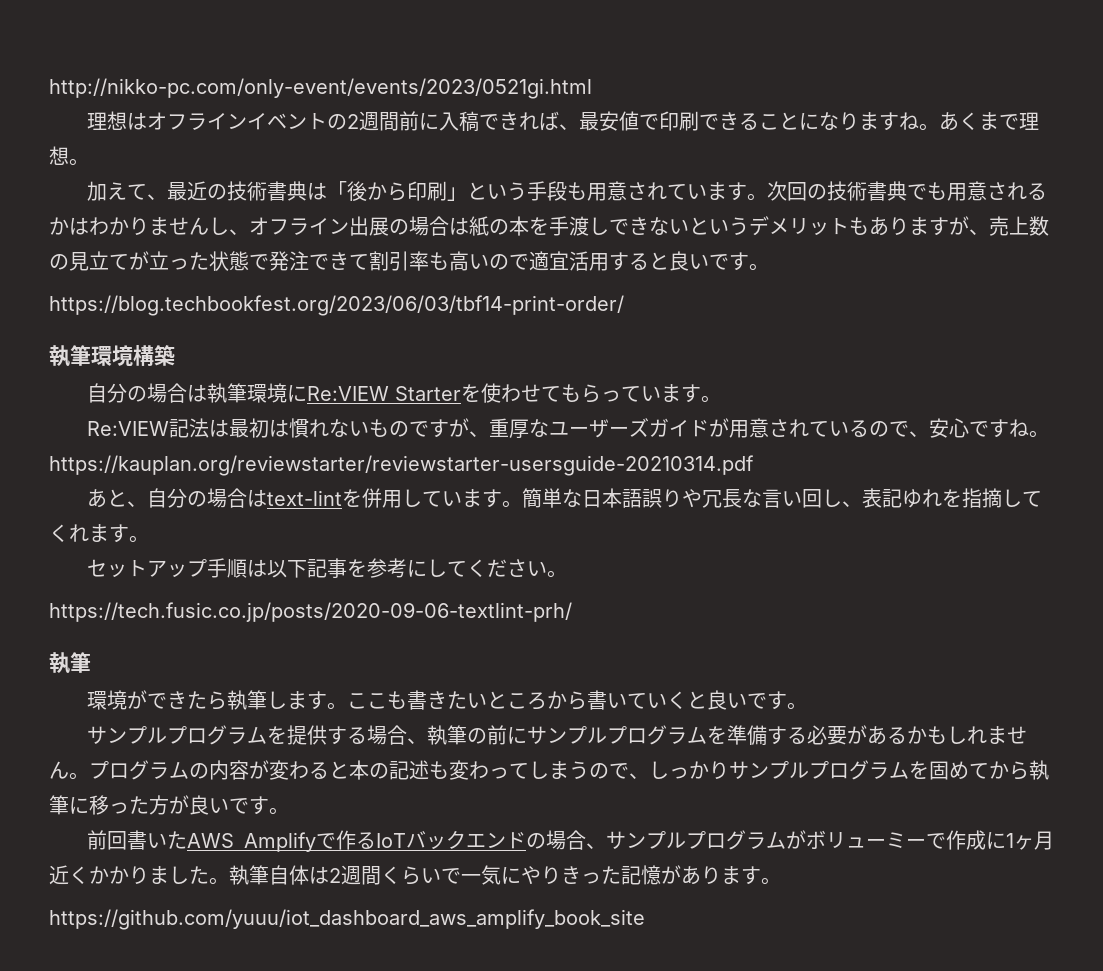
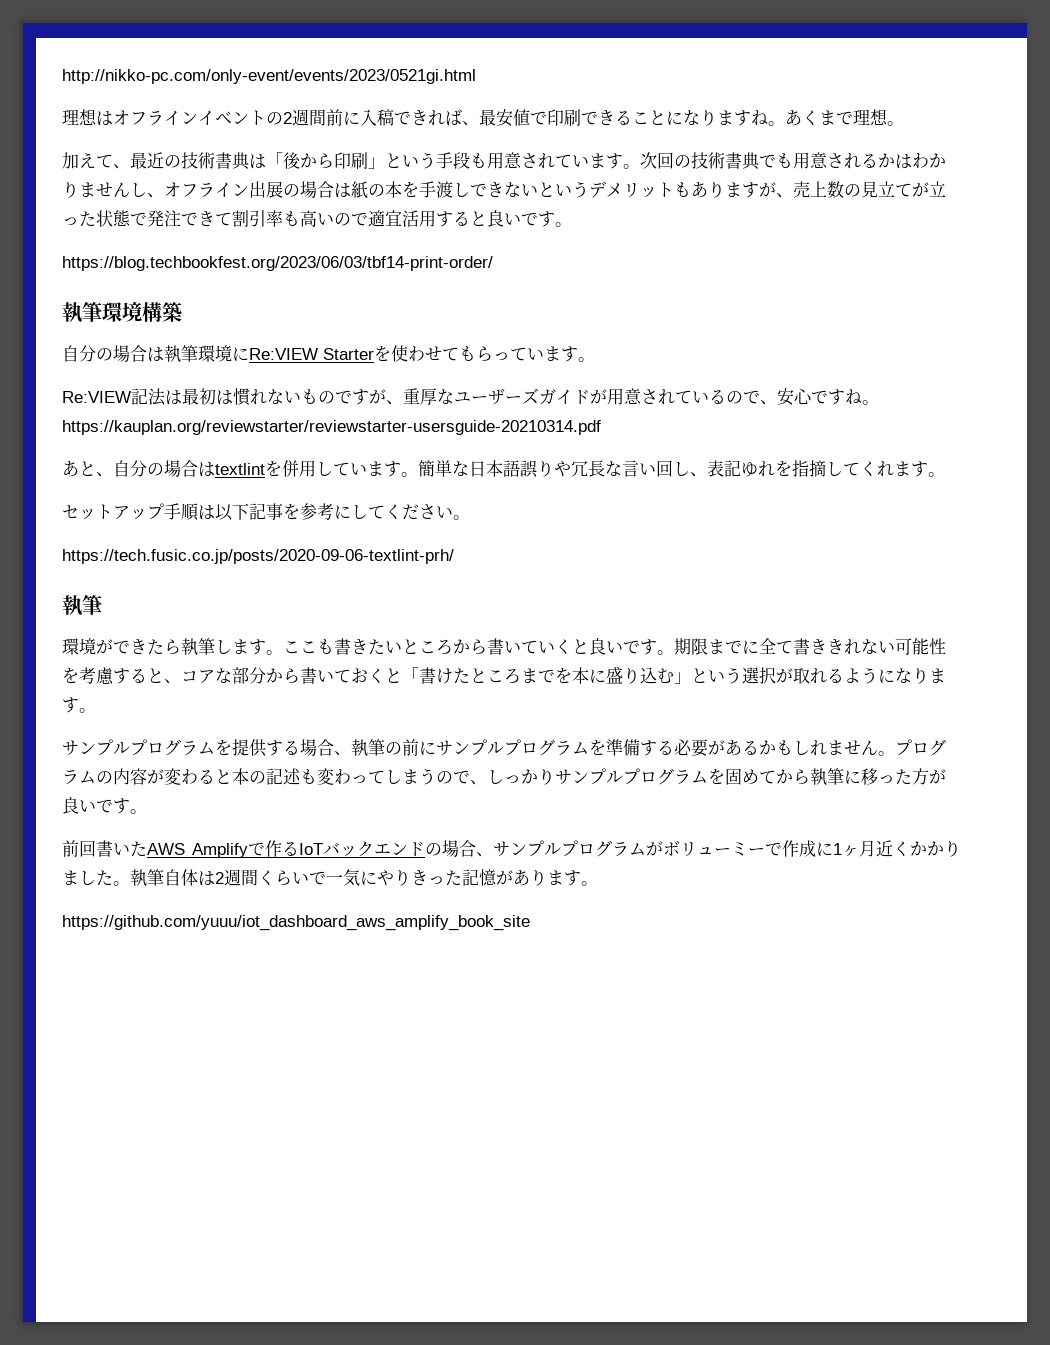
- あと、自分の場合はtext-lintを併用しています。
+ あと、自分の場合はtextlintを併用しています。
+ 期限までに全て書ききれない可能性を考慮すると、コアな部分から書いておくと「書けたところまでを本に盛り込む」という選択が取れるようになります。

